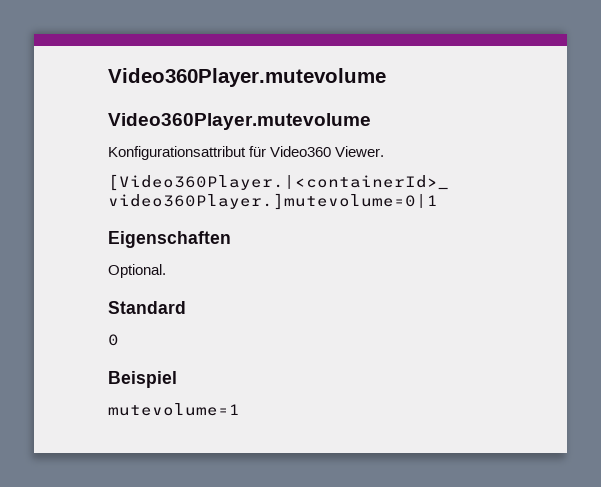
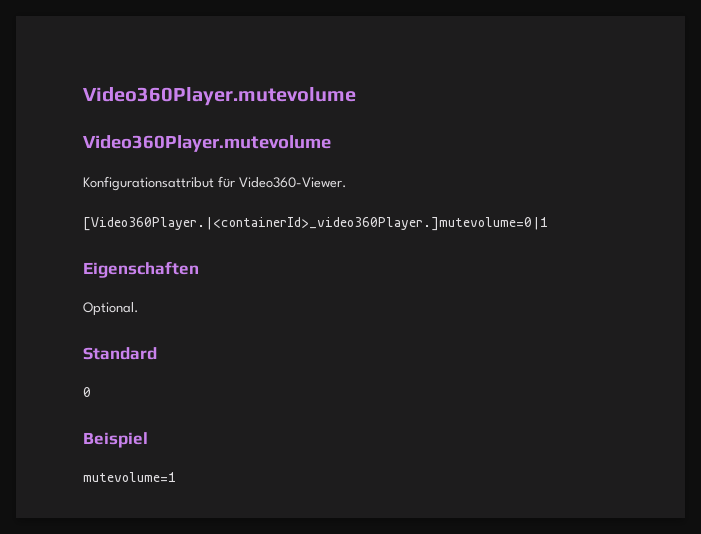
- Konfigurationsattribut für Video360 Viewer.
+ Konfigurationsattribut für Video360-Viewer.

